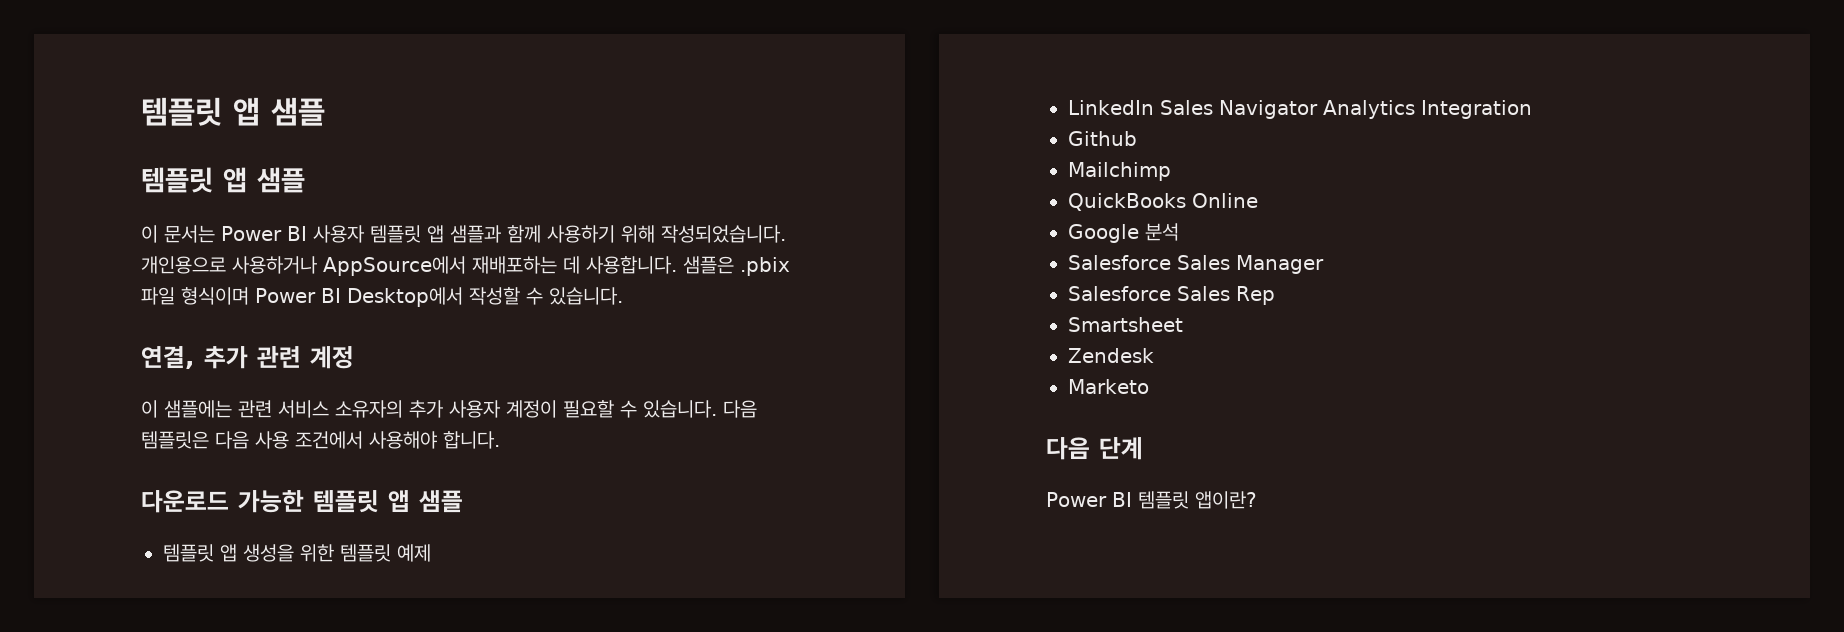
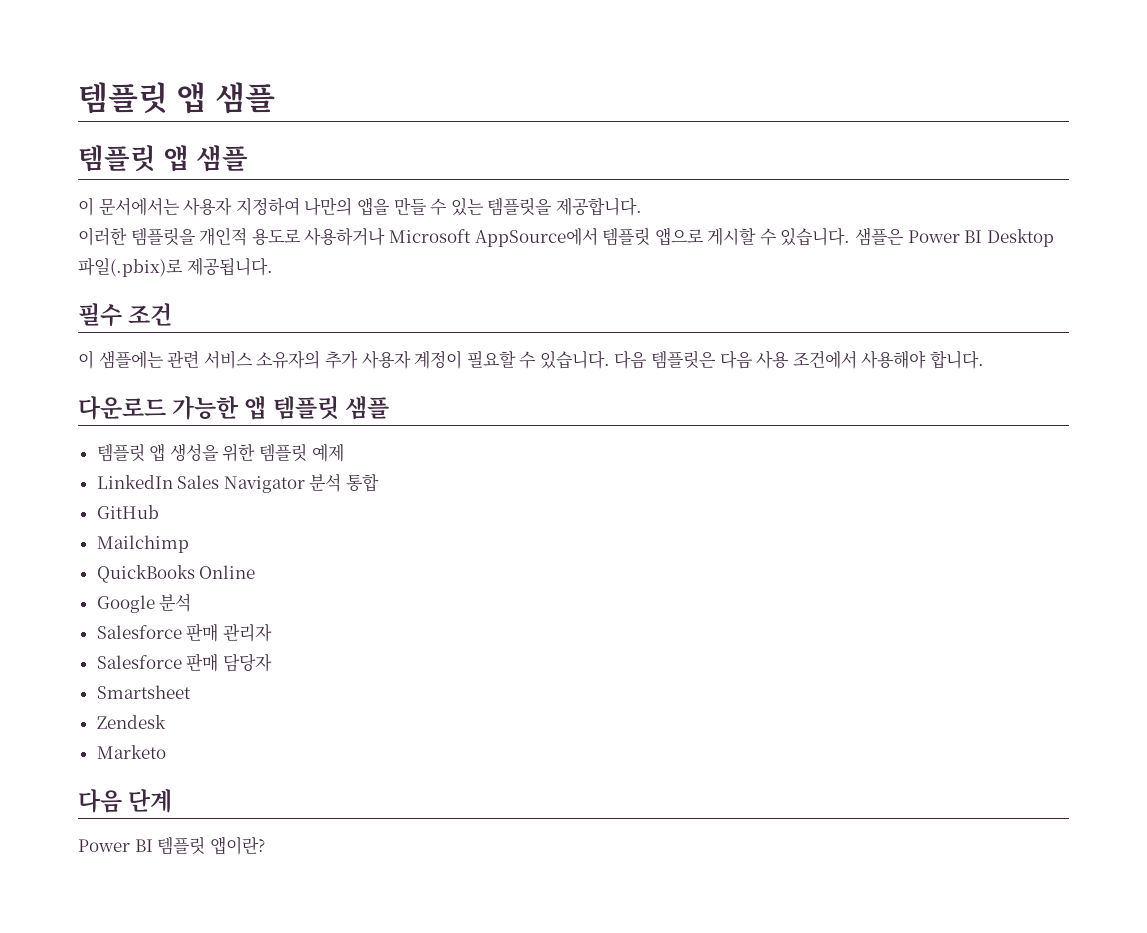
- 이 문서는 Power BI 사용자 템플릿 앱 샘플과 함께 사용하기 위해 작성되었습니다. 개인용으로 사용하거나 AppSource에서 재배포하는 데 사용합니다. 샘플은 .pbix 파일 형식이며 Power BI Desktop에서 작성할 수 있습니다.
- 연결, 추가 관련 계정
+ 이 문서에서는 사용자 지정하여 나만의 앱을 만들 수 있는 템플릿을 제공합니다.
+ 이러한 템플릿을 개인적 용도로 사용하거나 Microsoft AppSource에서 템플릿 앱으로 게시할 수 있습니다. 샘플은 Power BI Desktop 파일(.pbix)로 제공됩니다.
+ 필수 조건
- 다운로드 가능한 템플릿 앱 샘플
+ 다운로드 가능한 앱 템플릿 샘플
- LinkedIn Sales Navigator Analytics Integration
- Github
+ LinkedIn Sales Navigator 분석 통합
+ GitHub
- Salesforce Sales Manager
- Salesforce Sales Rep
+ Salesforce 판매 관리자
+ Salesforce 판매 담당자

